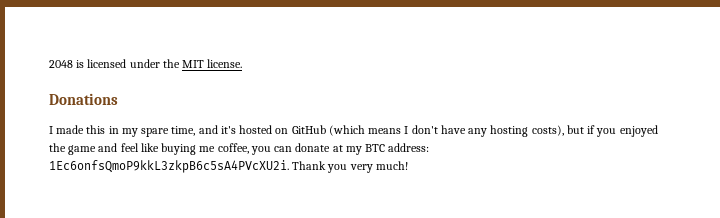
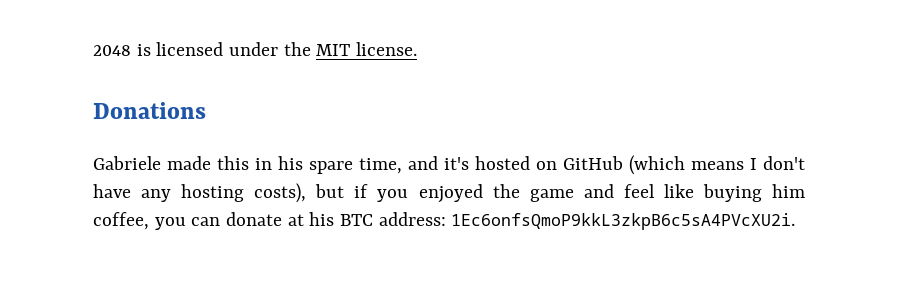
- I made this in my spare time, and it's hosted on GitHub (which means I don't have any hosting costs), but if you enjoyed the game and feel like buying me coffee, you can donate at my BTC address: 1Ec6onfsQmoP9kkL3zkpB6c5sA4PVcXU2i. Thank you very much!
+ Gabriele made this in his spare time, and it's hosted on GitHub (which means I don't have any hosting costs), but if you enjoyed the game and feel like buying him coffee, you can donate at his BTC address: 1Ec6onfsQmoP9kkL3zkpB6c5sA4PVcXU2i.

